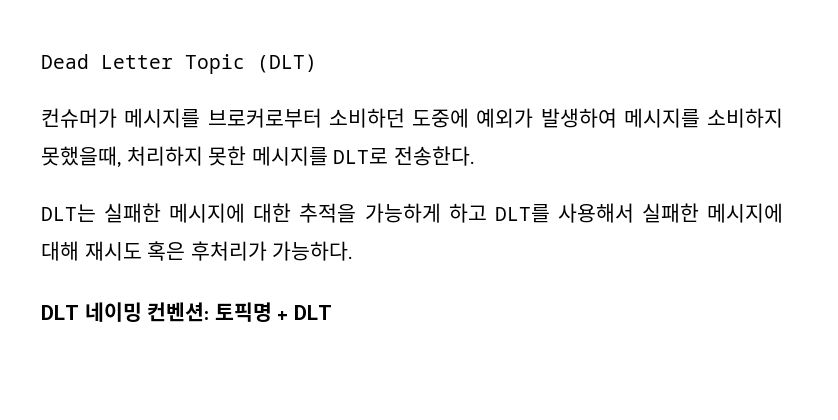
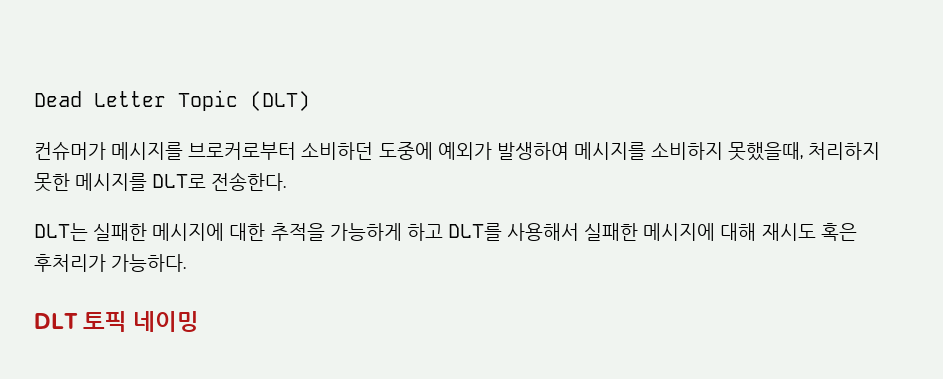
- DLT 네이밍 컨벤션: 토픽명 + DLT
+ DLT 토픽 네이밍

